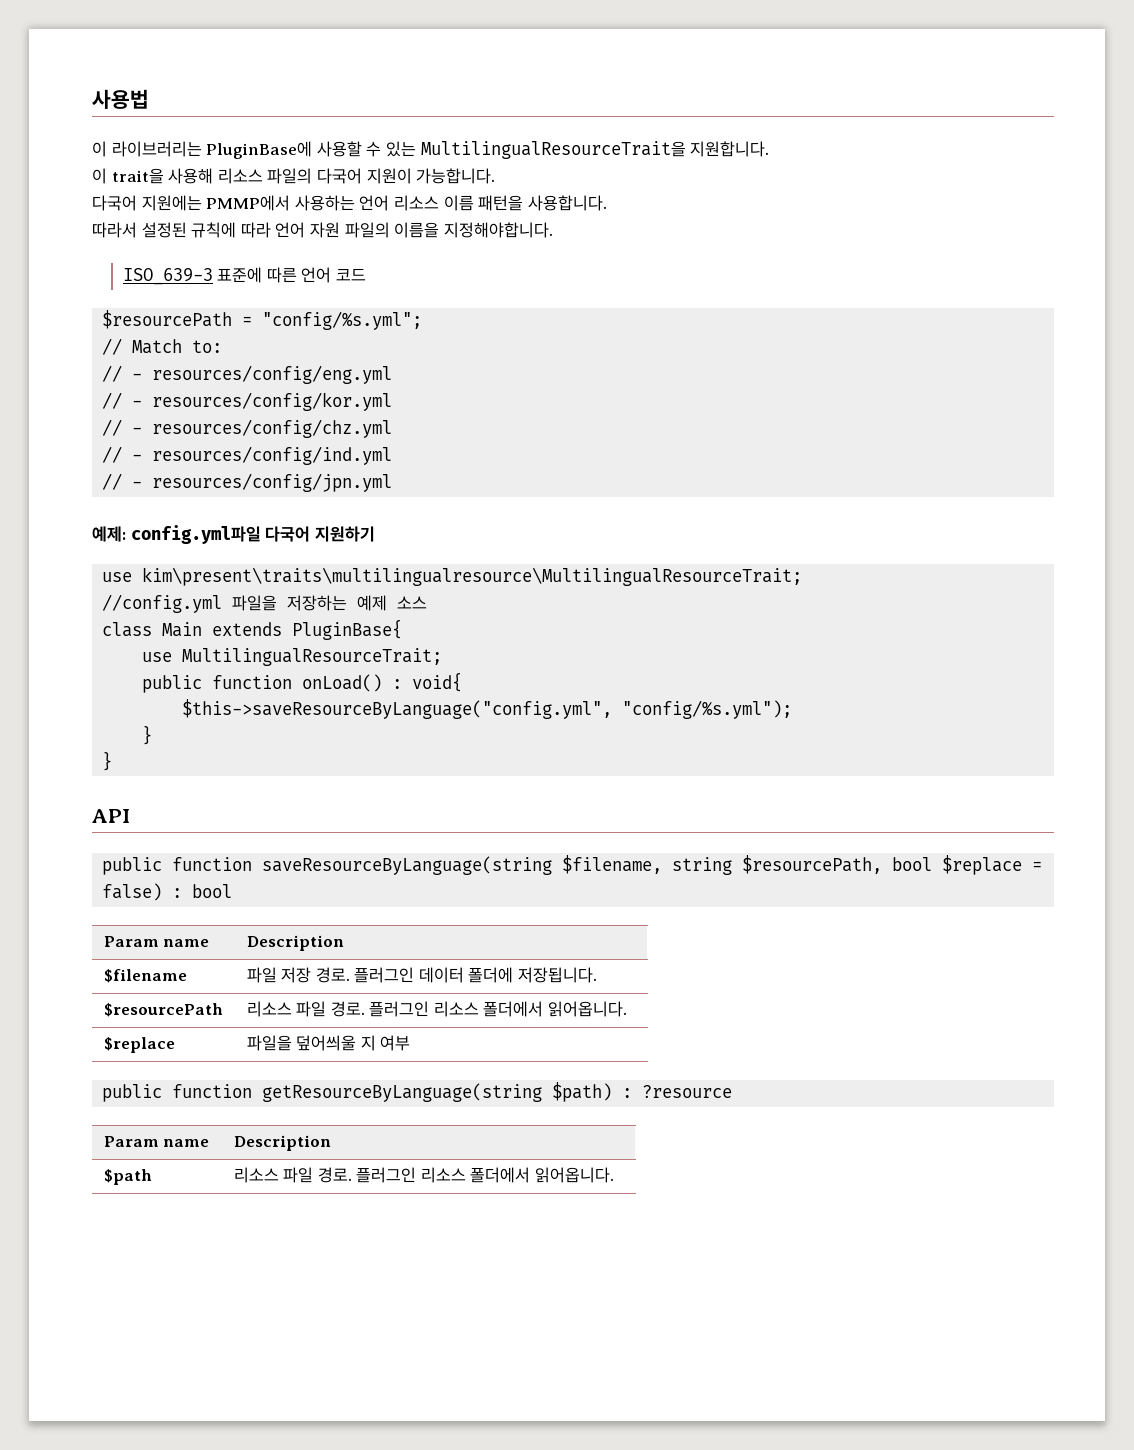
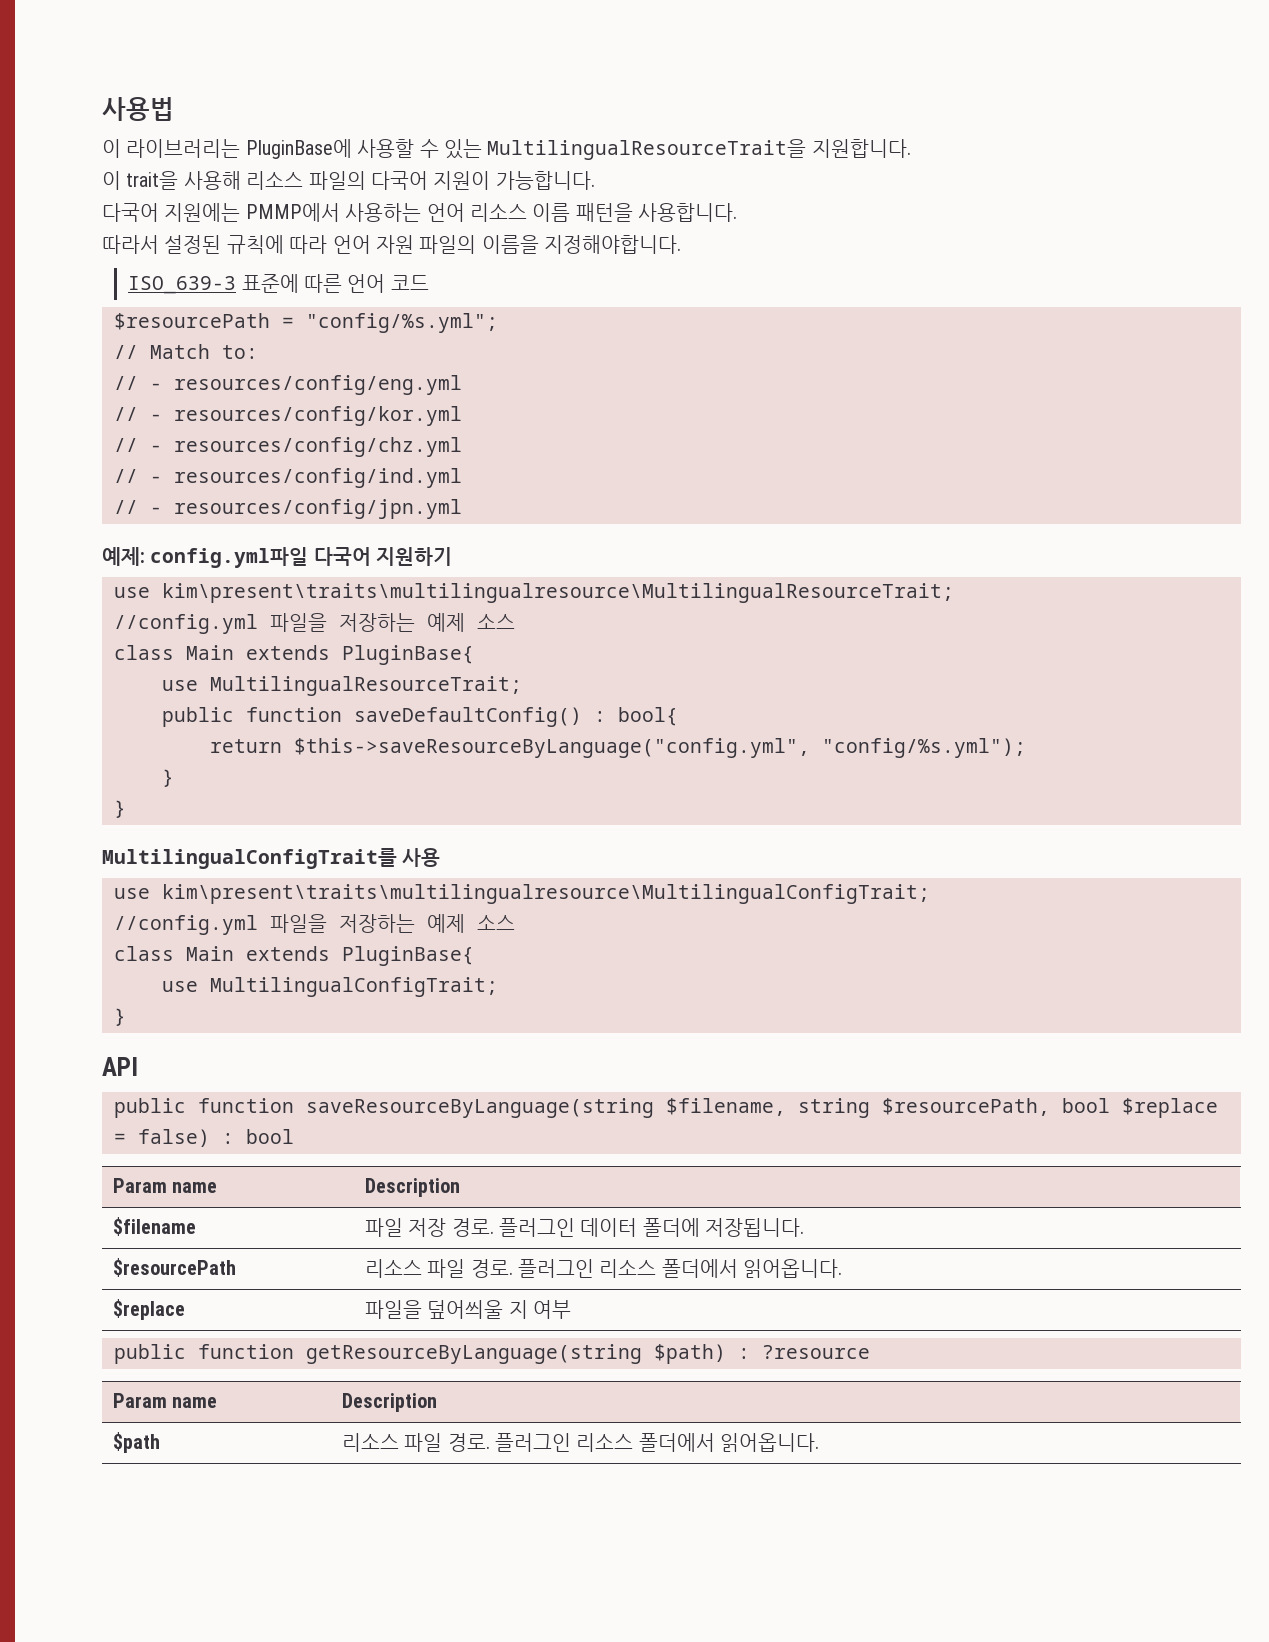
- public function onLoad() : void{
- $this->saveResourceByLanguage("config.yml", "config/%s.yml");
+ public function saveDefaultConfig() : bool{
+ return $this->saveResourceByLanguage("config.yml", "config/%s.yml");
+ MultilingualConfigTrait를 사용
+ use kim\present\traits\multilingualresource\MultilingualConfigTrait;
+ //config.yml 파일을 저장하는 예제 소스
+ class Main extends PluginBase{
+ use MultilingualConfigTrait;
+ }

